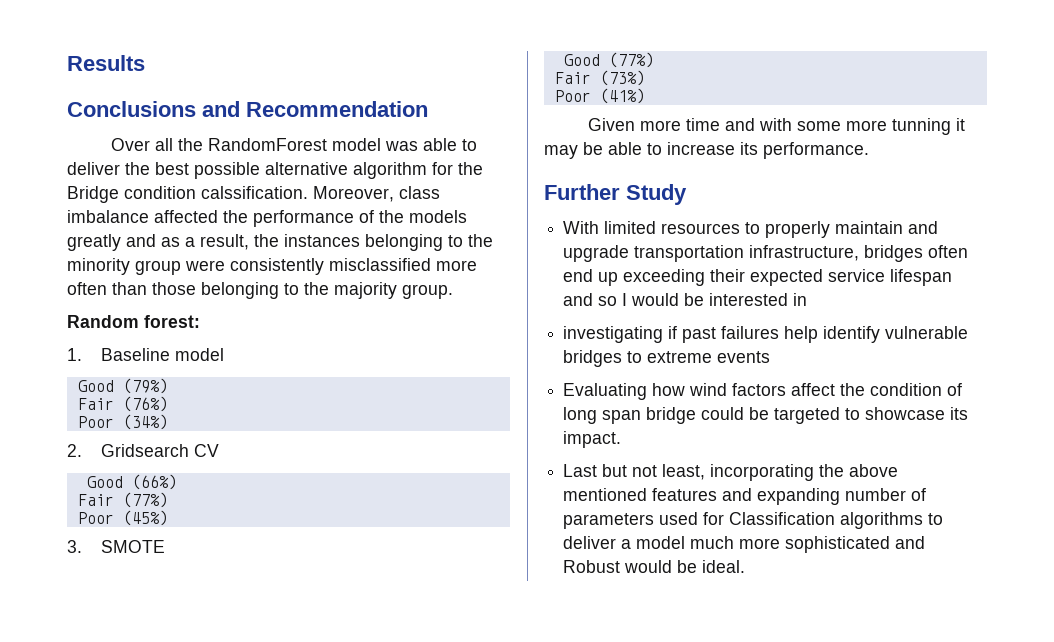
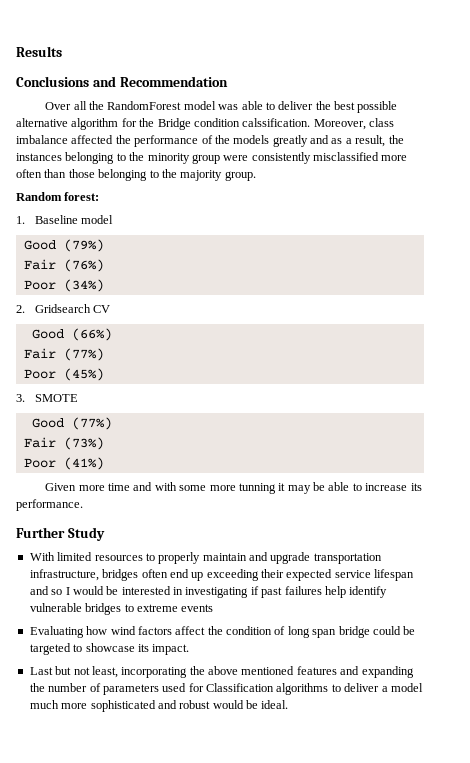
- With limited resources to properly maintain and upgrade transportation infrastructure, bridges often end up exceeding their expected service lifespan and so I would be interested in
- investigating if past failures help identify vulnerable bridges to extreme events
+ With limited resources to properly maintain and upgrade transportation infrastructure, bridges often end up exceeding their expected service lifespan and so I would be interested in investigating if past failures help identify vulnerable bridges to extreme events
- Last but not least, incorporating the above mentioned features and expanding number of parameters used for Classification algorithms to deliver a model much more sophisticated and Robust would be ideal.
+ Last but not least, incorporating the above mentioned features and expanding the number of parameters used for Classification algorithms to deliver a model much more sophisticated and robust would be ideal.

